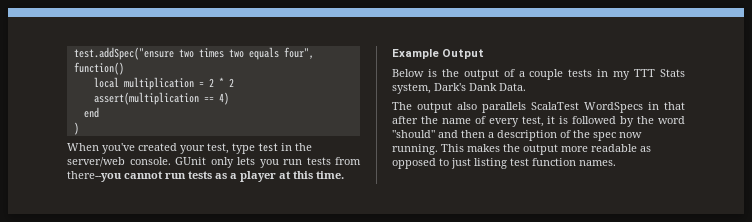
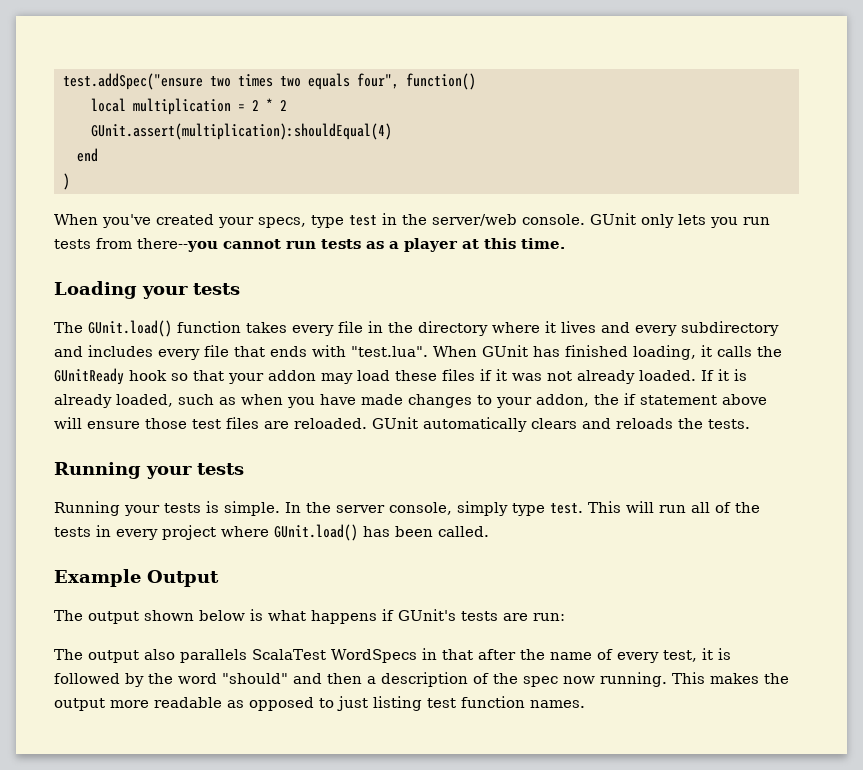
- assert(multiplication == 4)
+ GUnit.assert(multiplication):shouldEqual(4)
- When you've created your test, type test in the server/web console.
+ When you've created your specs, type test in the server/web console.
+ Loading your tests
+ The GUnit.load() function takes every file in the directory where it lives and every subdirectory and includes every file that ends with "test.lua". When GUnit has finished loading, it calls the GUnitReady hook so that your addon may load these files if it was not already loaded. If it is already loaded, such as when you have made changes to your addon, the if statement above will ensure those test files are reloaded. GUnit automatically clears and reloads the tests.
+ Running your tests
+ Running your tests is simple. In the server console, simply type test. This will run all of the tests in every project where GUnit.load() has been called.
  Example Output
- Below is the output of a couple tests in my TTT Stats system, Dark's Dank Data.
+ The output shown below is what happens if GUnit's tests are run:

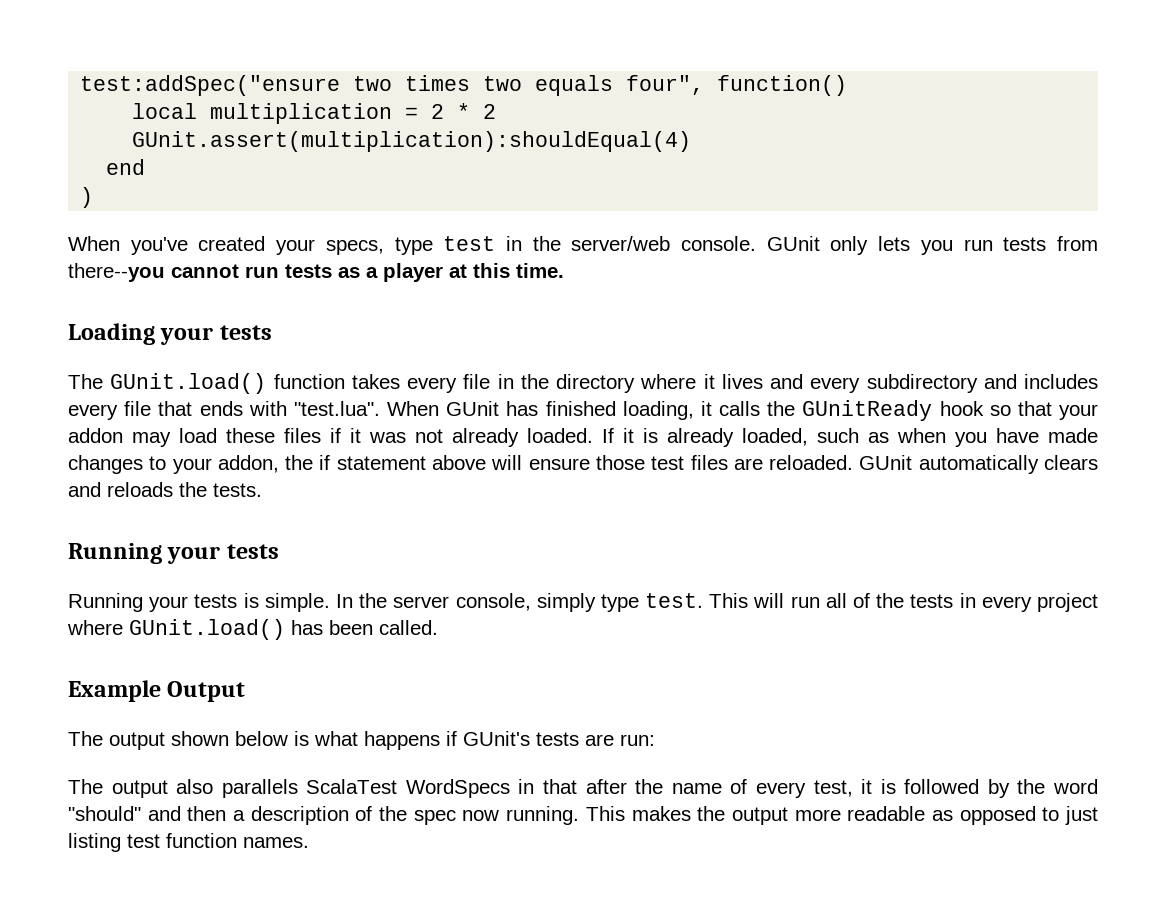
- test.addSpec("ensure two times two equals four", function()
+ test:addSpec("ensure two times two equals four", function()

